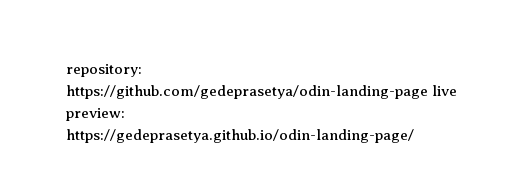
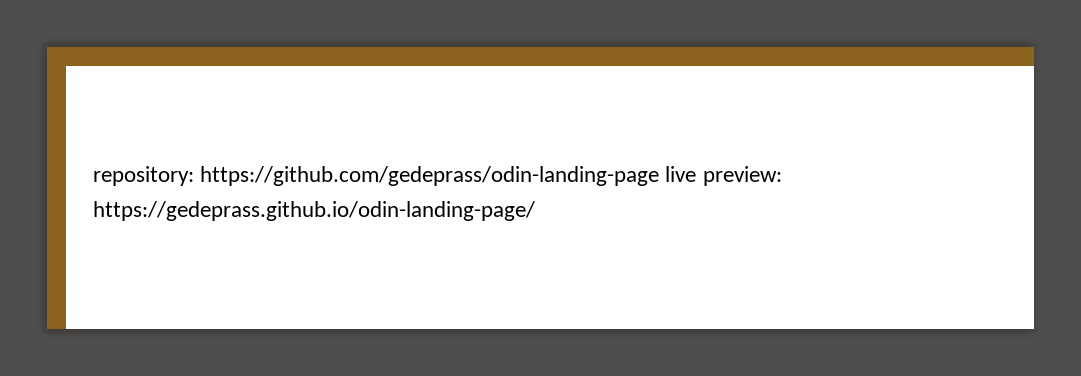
- repository: https://github.com/gedeprasetya/odin-landing-page live preview: https://gedeprasetya.github.io/odin-landing-page/
+ repository: https://github.com/gedeprass/odin-landing-page live preview: https://gedeprass.github.io/odin-landing-page/

